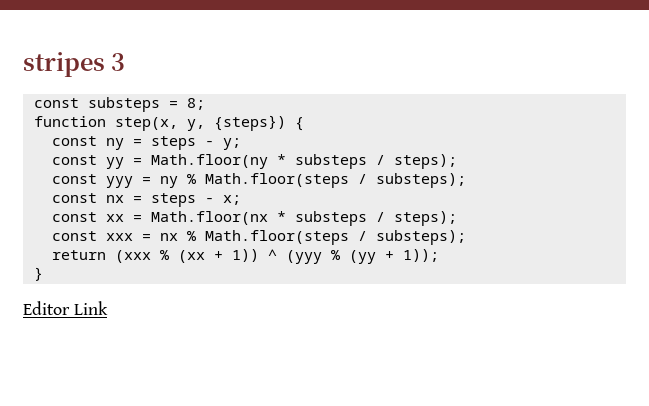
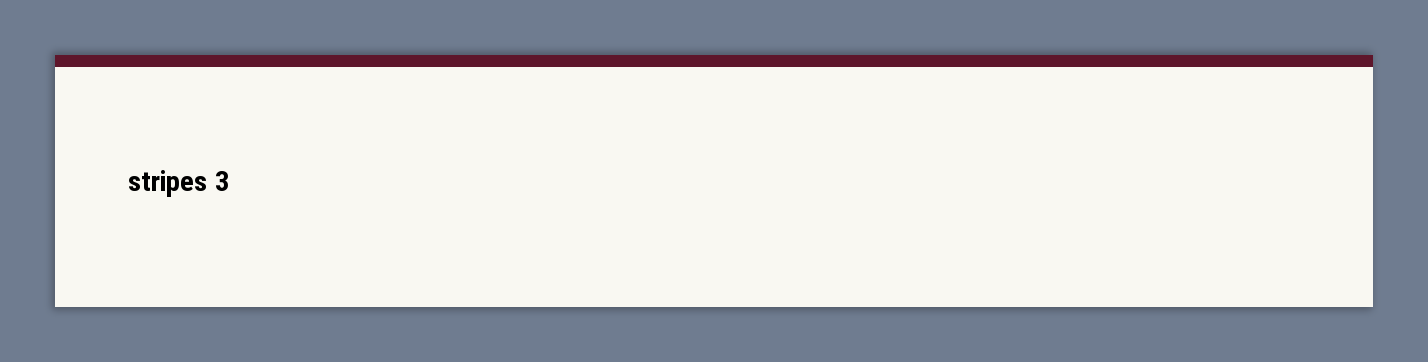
- const substeps = 8;
- function step(x, y, {steps}) {
- const ny = steps - y;
- const yy = Math.floor(ny * substeps / steps);
- const yyy = ny % Math.floor(steps / substeps);
- const nx = steps - x;
- const xx = Math.floor(nx * substeps / steps);
- const xxx = nx % Math.floor(steps / substeps);
- return (xxx % (xx + 1)) ^ (yyy % (yy + 1));
- }
- Editor Link

